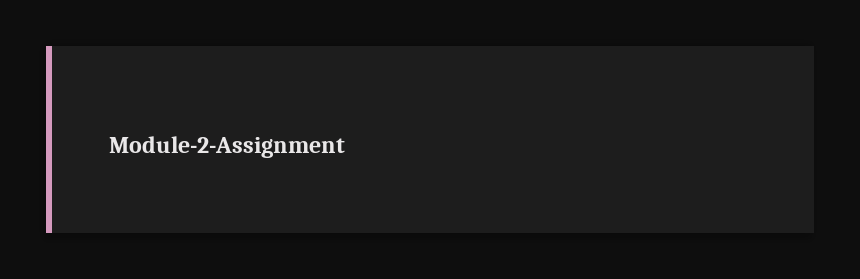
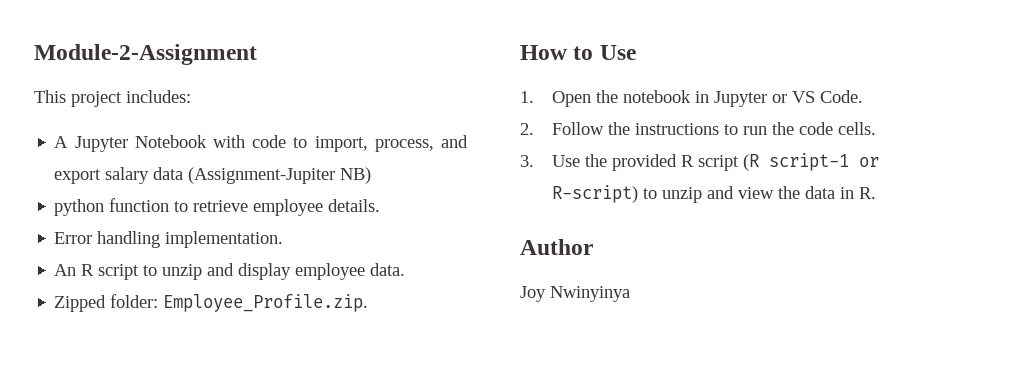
+ This project includes:
+ A Jupyter Notebook with code to import, process, and export salary data (Assignment-Jupiter NB)
+ python function to retrieve employee details.
+ Error handling implementation.
+ An R script to unzip and display employee data.
+ Zipped folder: Employee_Profile.zip.
+ How to Use
+ 1. Open the notebook in Jupyter or VS Code.
+ 2. Follow the instructions to run the code cells.
+ 3. Use the provided R script (R script-1 or R-script) to unzip and view the data in R.
+ Author
+ Joy Nwinyinya

